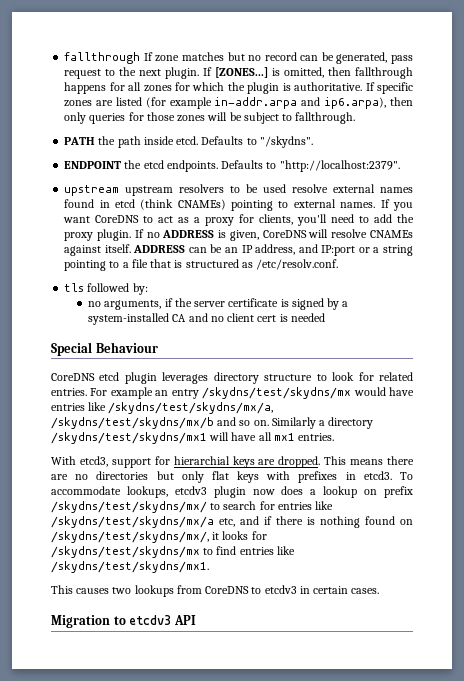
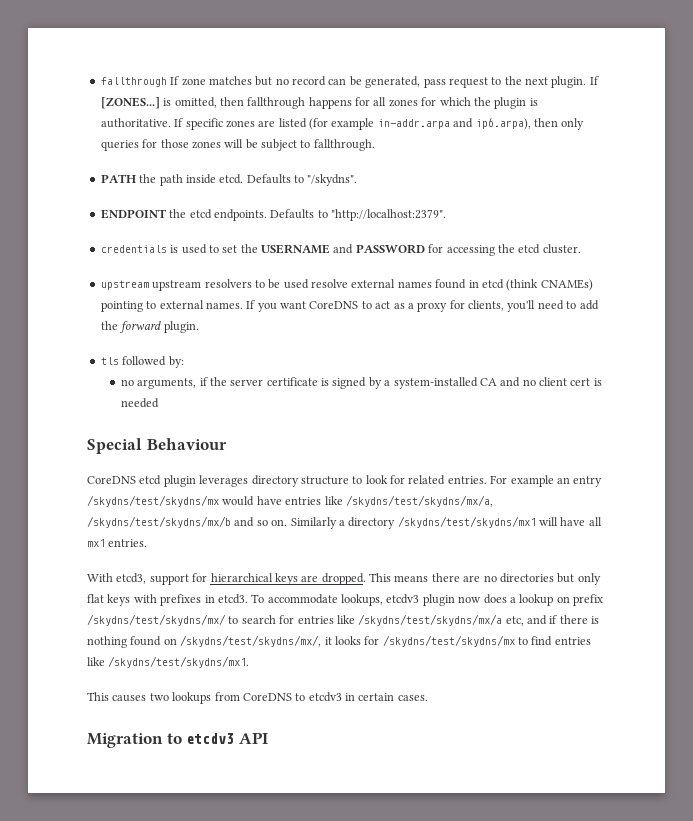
+ credentials is used to set the USERNAME and PASSWORD for accessing the etcd cluster.
- If you want CoreDNS to act as a proxy for clients, you'll need to add the proxy plugin. If no ADDRESS is given, CoreDNS will resolve CNAMEs against itself. ADDRESS can be an IP address, and IP:port or a string pointing to a file that is structured as /etc/resolv.conf.
+ If you want CoreDNS to act as a proxy for clients, you'll need to add the forward plugin.
- With etcd3, support for hierarchial keys are dropped.
+ With etcd3, support for hierarchical keys are dropped.

